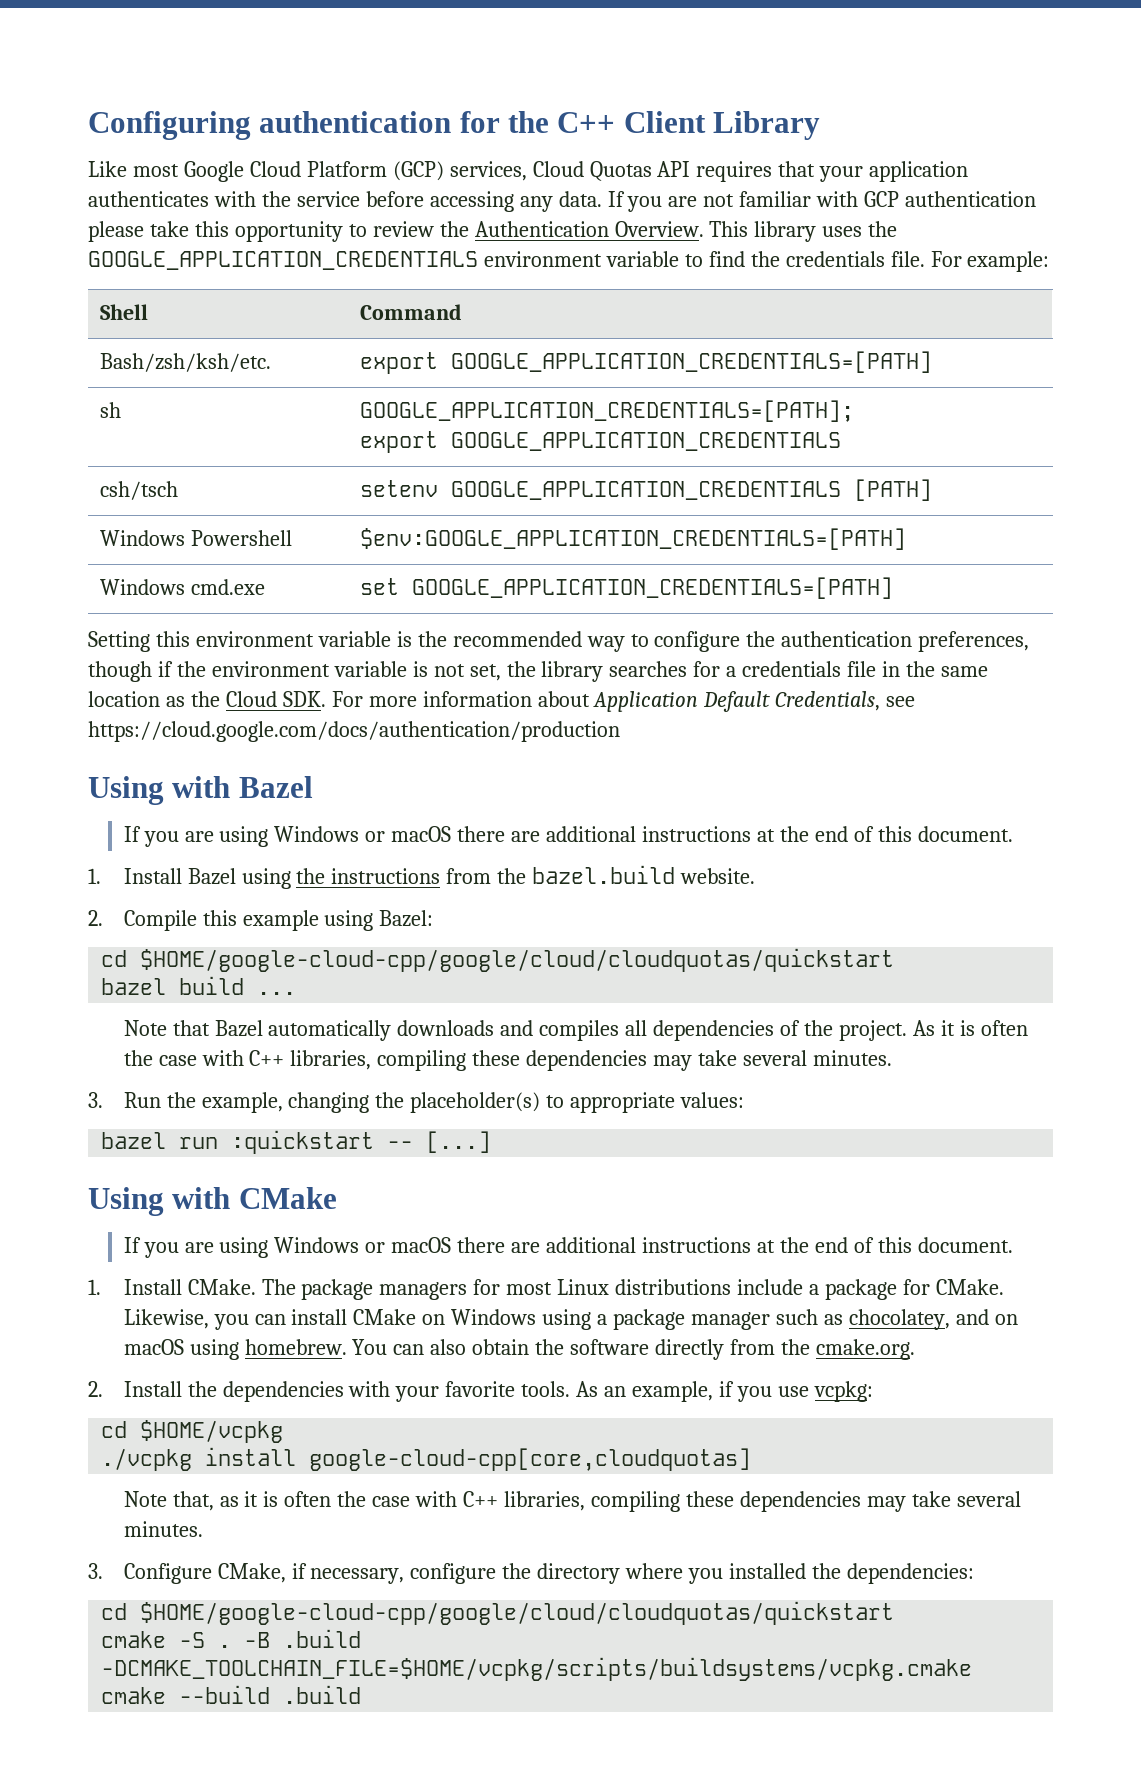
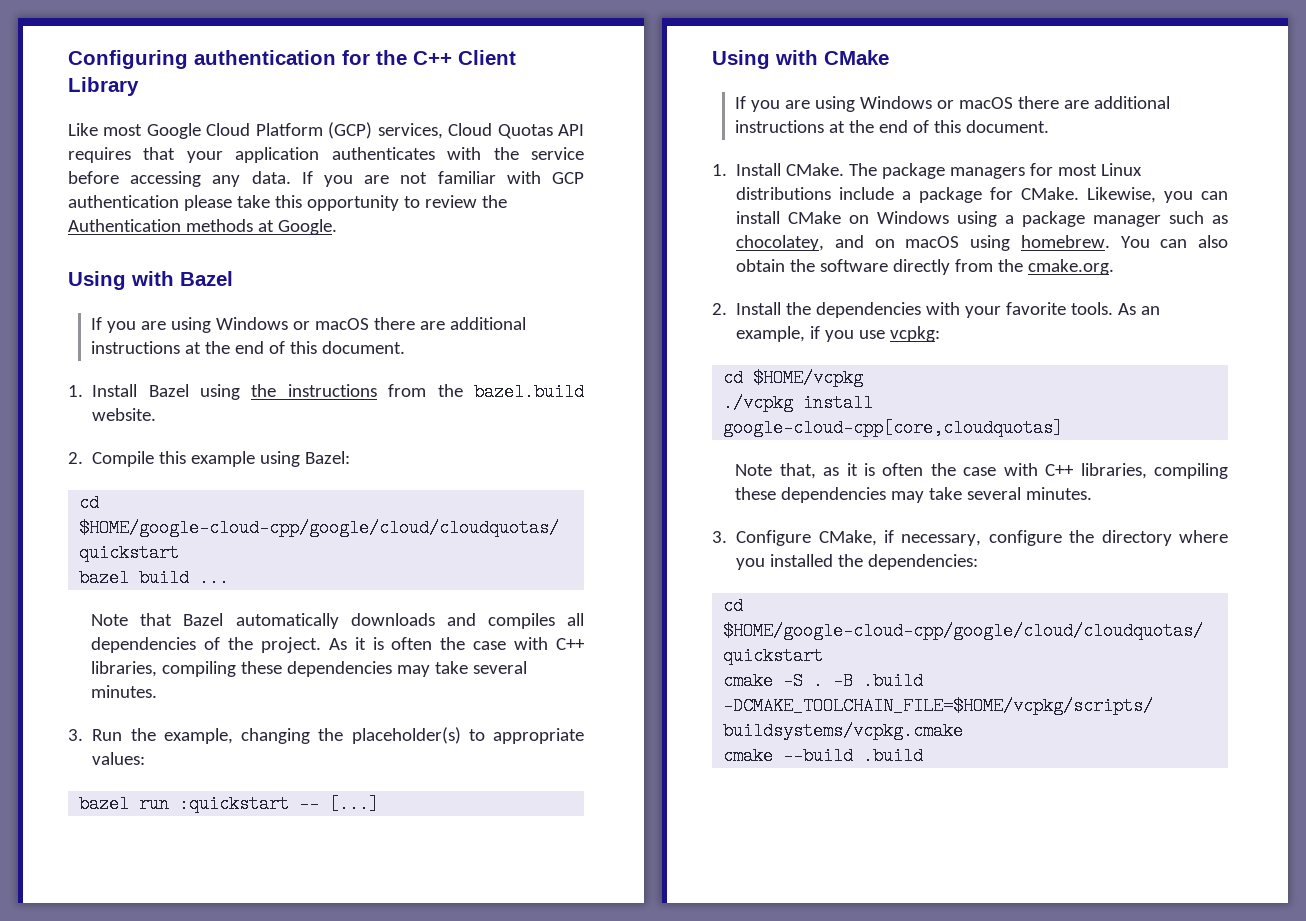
- If you are not familiar with GCP authentication please take this opportunity to review the Authentication Overview. This library uses the GOOGLE_APPLICATION_CREDENTIALS environment variable to find the credentials file. For example:
- Shell | Command
- Bash/zsh/ksh/etc. | export GOOGLE_APPLICATION_CREDENTIALS=[PATH]
- sh | GOOGLE_APPLICATION_CREDENTIALS=[PATH];
- export GOOGLE_APPLICATION_CREDENTIALS
- csh/tsch | setenv GOOGLE_APPLICATION_CREDENTIALS [PATH]
- Windows Powershell | $env:GOOGLE_APPLICATION_CREDENTIALS=[PATH]
- Windows cmd.exe | set GOOGLE_APPLICATION_CREDENTIALS=[PATH]
- Setting this environment variable is the recommended way to configure the authentication preferences, though if the environment variable is not set, the library searches for a credentials file in the same location as the Cloud SDK. For more information about Application Default Credentials, see https://cloud.google.com/docs/authentication/production
+ If you are not familiar with GCP authentication please take this opportunity to review the Authentication methods at Google.

